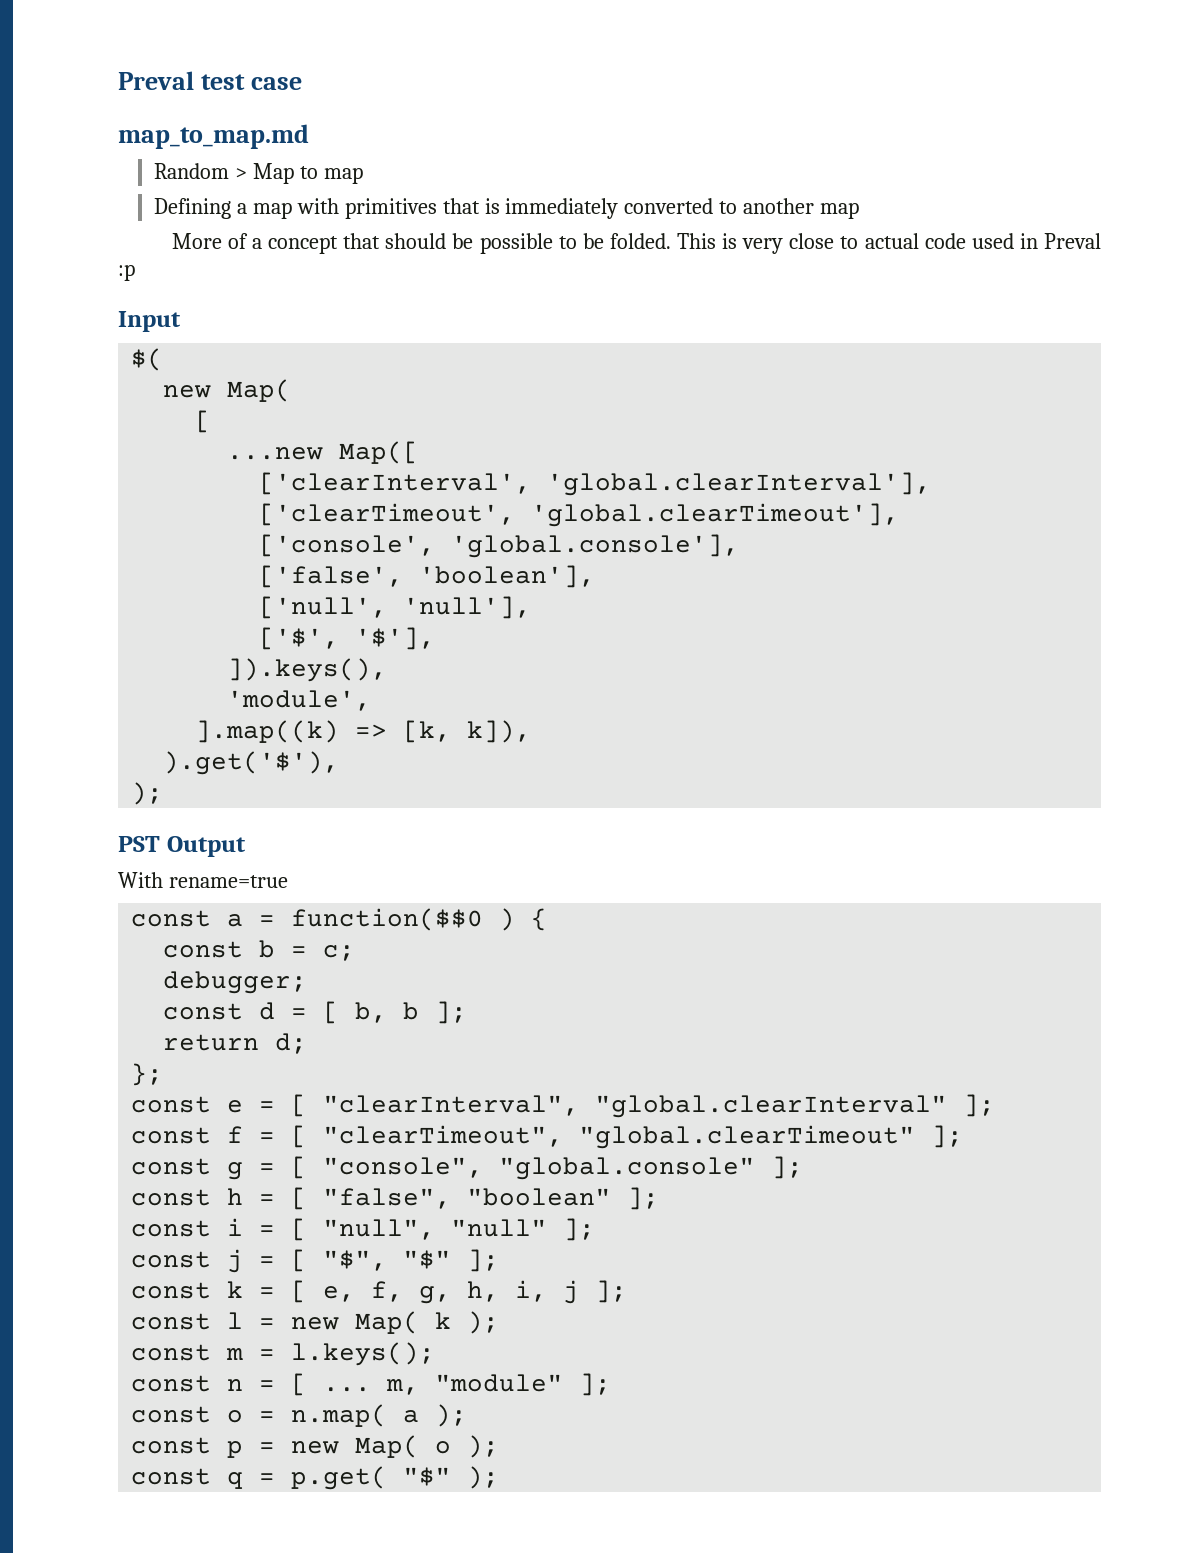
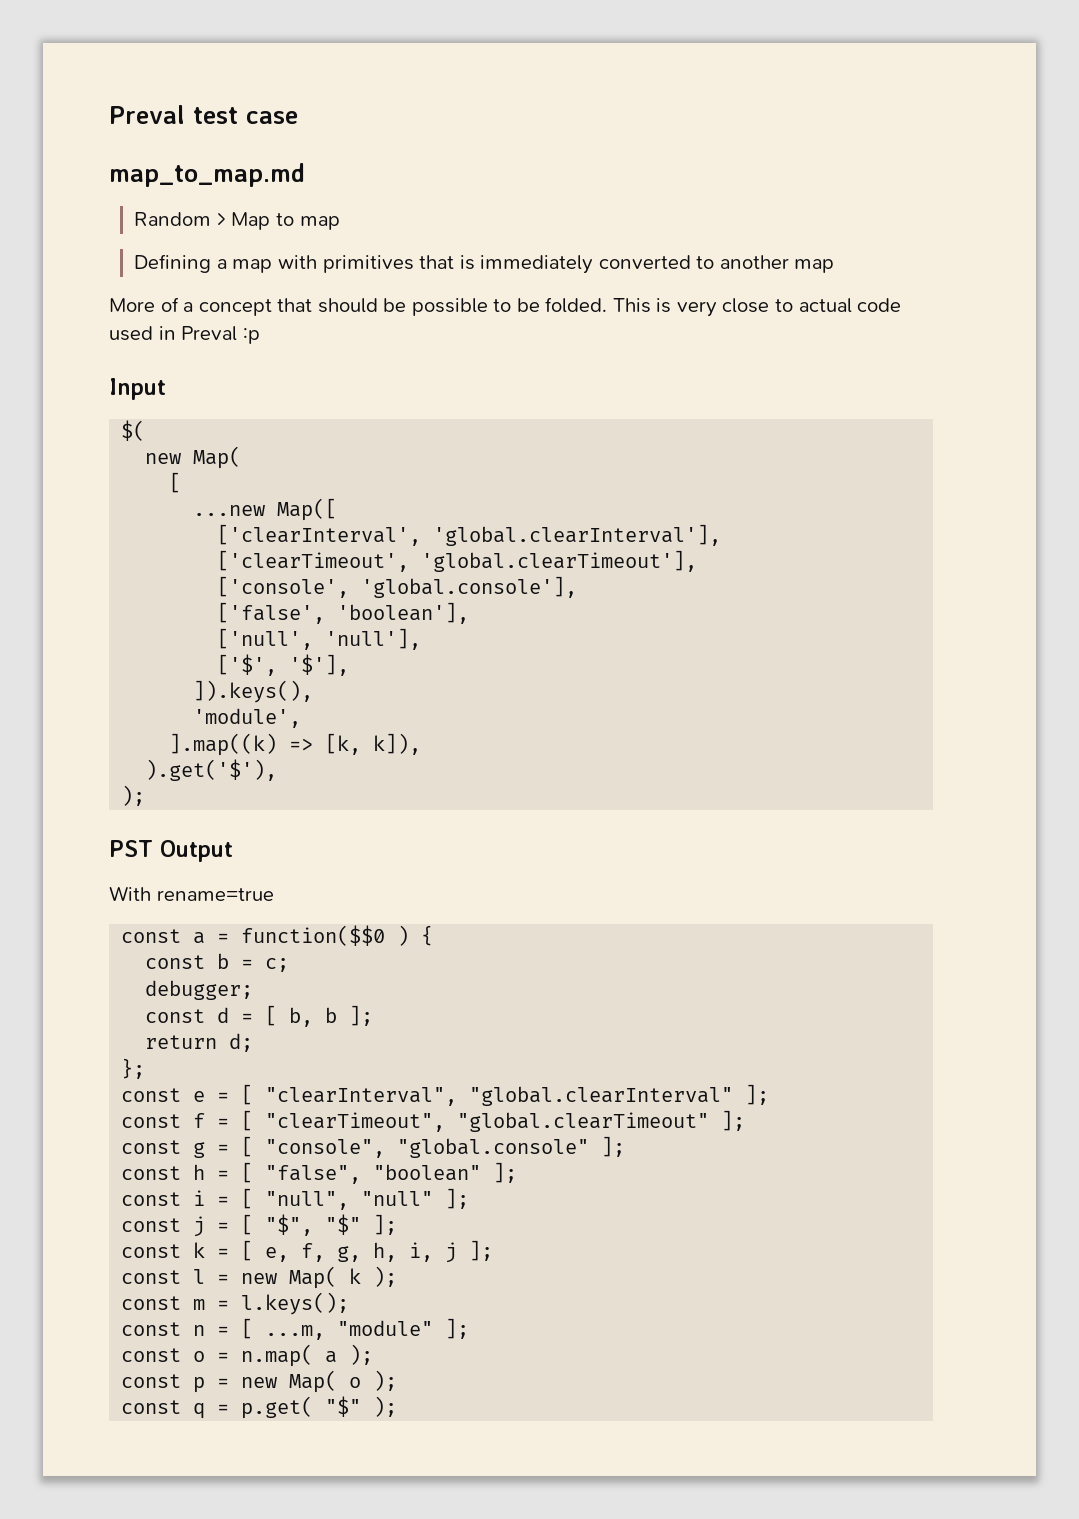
- const n = [ ... m, "module" ];
+ const n = [ ...m, "module" ];

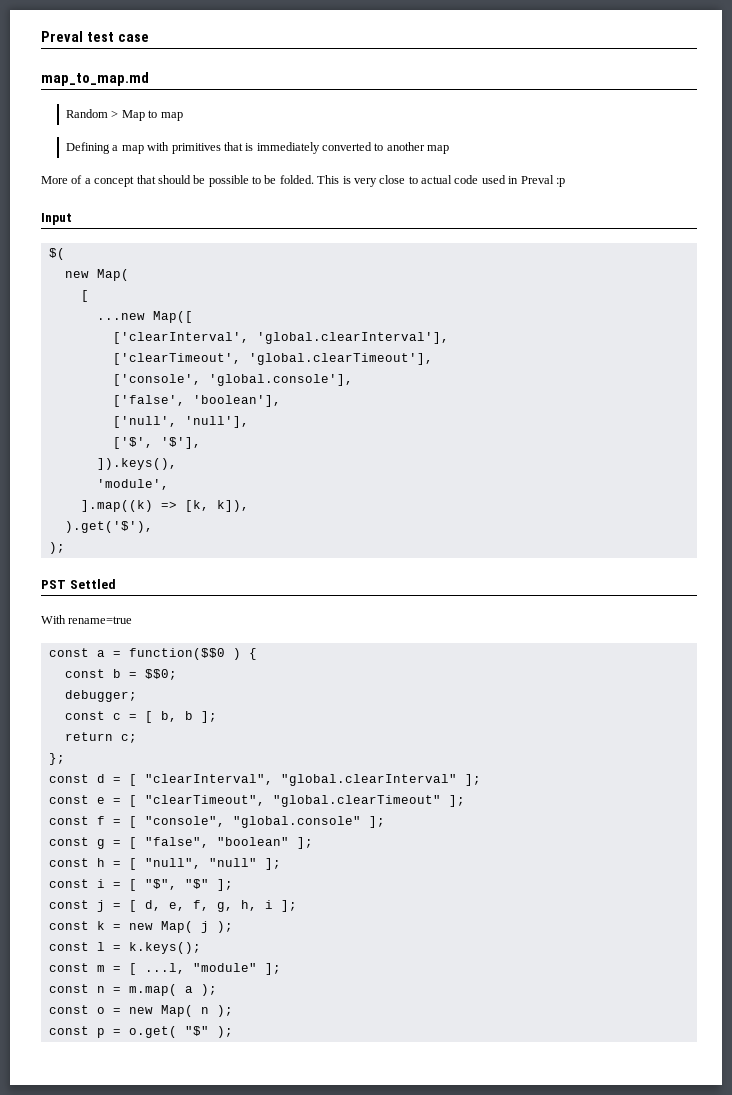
- PST Output
+ PST Settled
- const b = c;
+ const b = $$0;
- const d = [ b, b ];
+ const c = [ b, b ];
- return d;
+ return c;
- const e = [ "clearInterval", "global.clearInterval" ];
+ const d = [ "clearInterval", "global.clearInterval" ];
- const f = [ "clearTimeout", "global.clearTimeout" ];
+ const e = [ "clearTimeout", "global.clearTimeout" ];
- const g = [ "console", "global.console" ];
+ const f = [ "console", "global.console" ];
- const h = [ "false", "boolean" ];
+ const g = [ "false", "boolean" ];
- const i = [ "null", "null" ];
+ const h = [ "null", "null" ];
- const j = [ "$", "$" ];
+ const i = [ "$", "$" ];
- const k = [ e, f, g, h, i, j ];
+ const j = [ d, e, f, g, h, i ];
+ const k = new Map( j );
- const l = new Map( k );
+ const l = k.keys();
- const m = l.keys();
+ const m = [ ...l, "module" ];
- const n = [ ...m, "module" ];
+ const n = m.map( a );
- const o = n.map( a );
+ const o = new Map( n );
- const p = new Map( o );
- const q = p.get( "$" );
+ const p = o.get( "$" );

